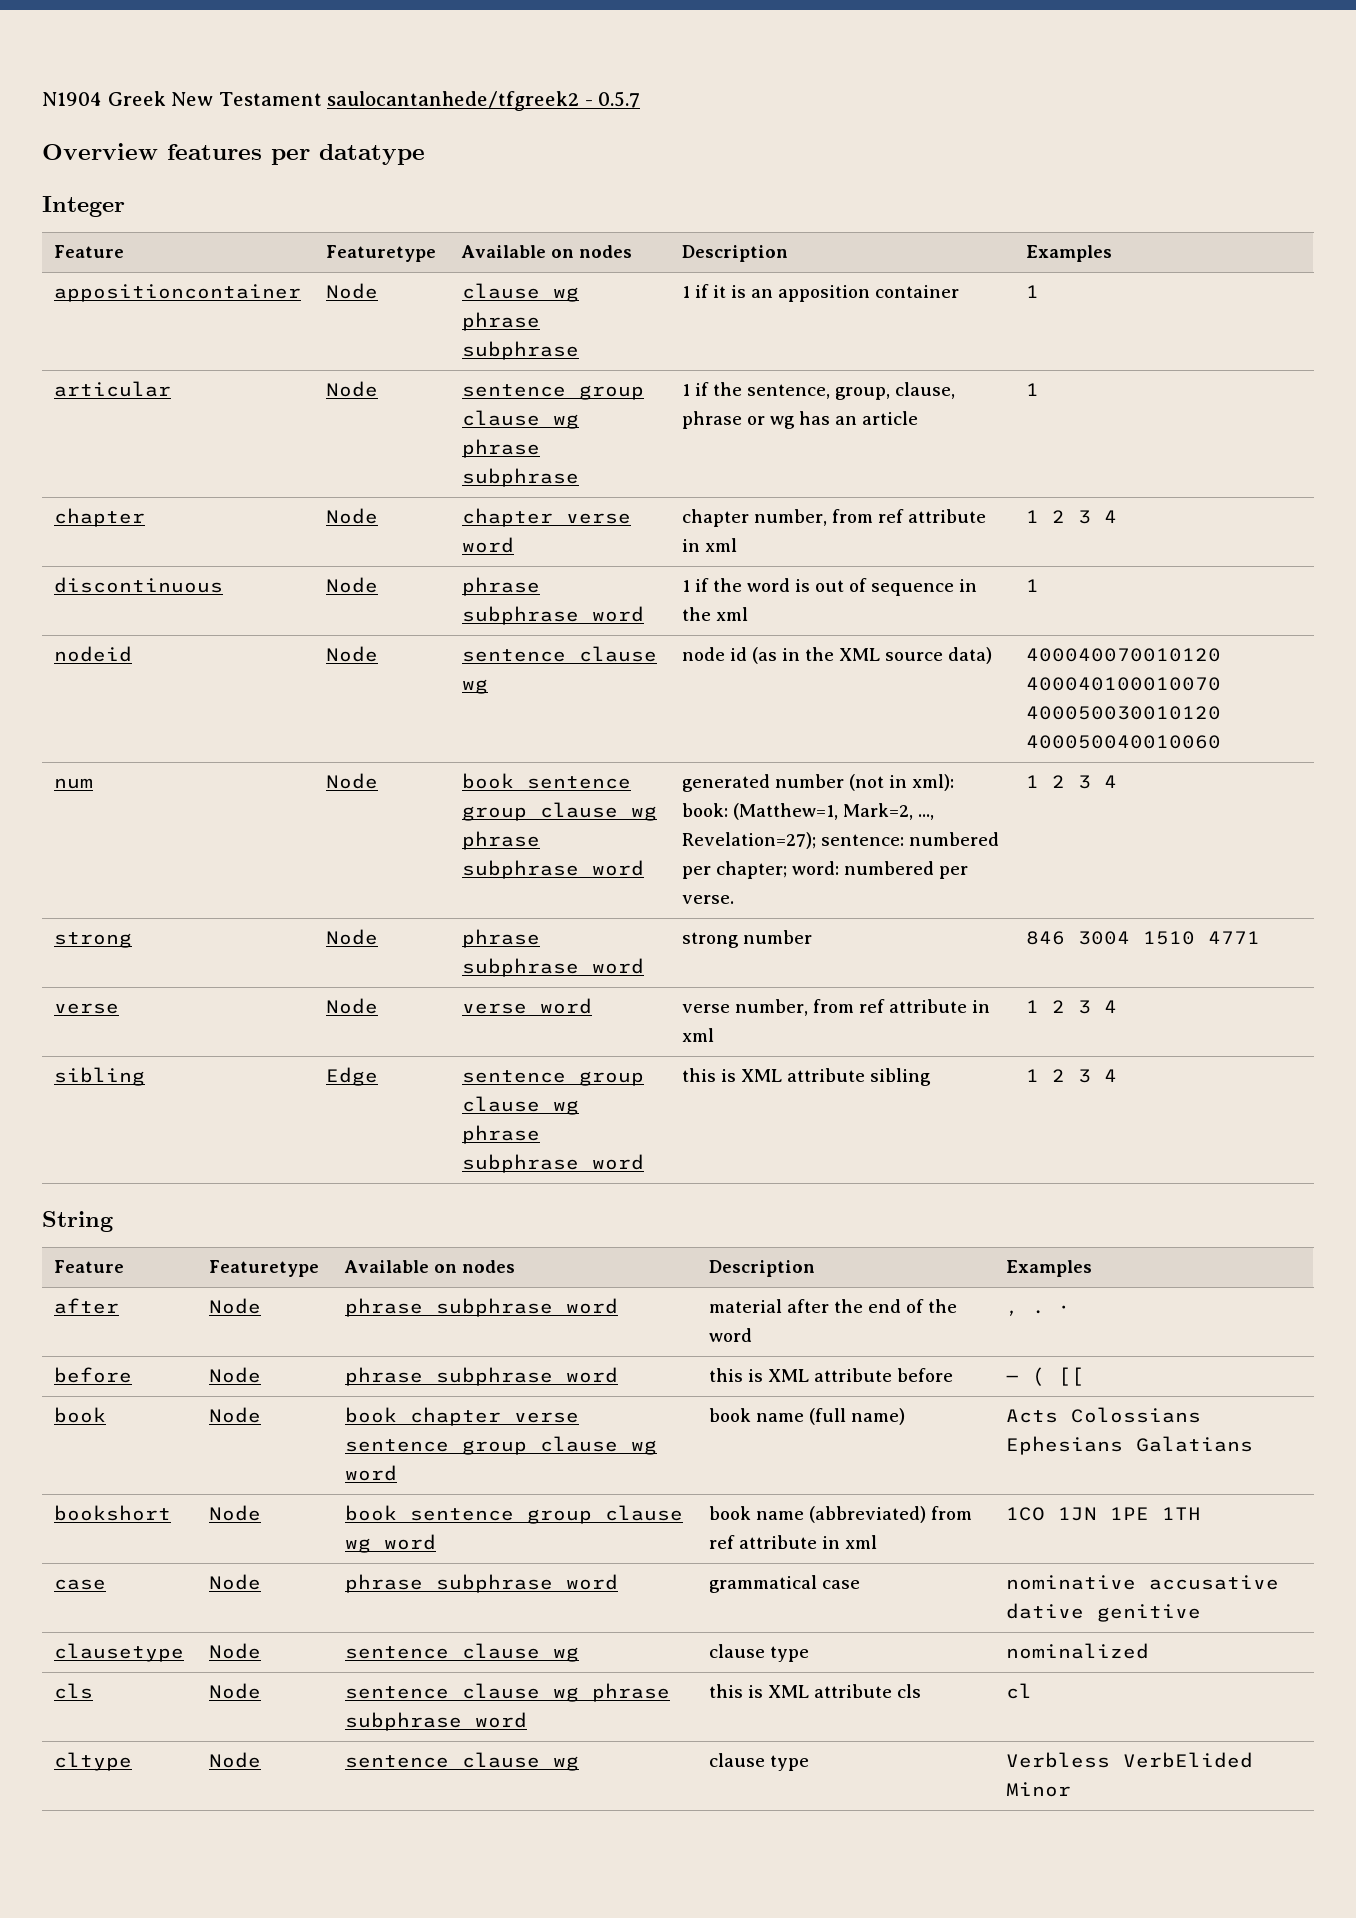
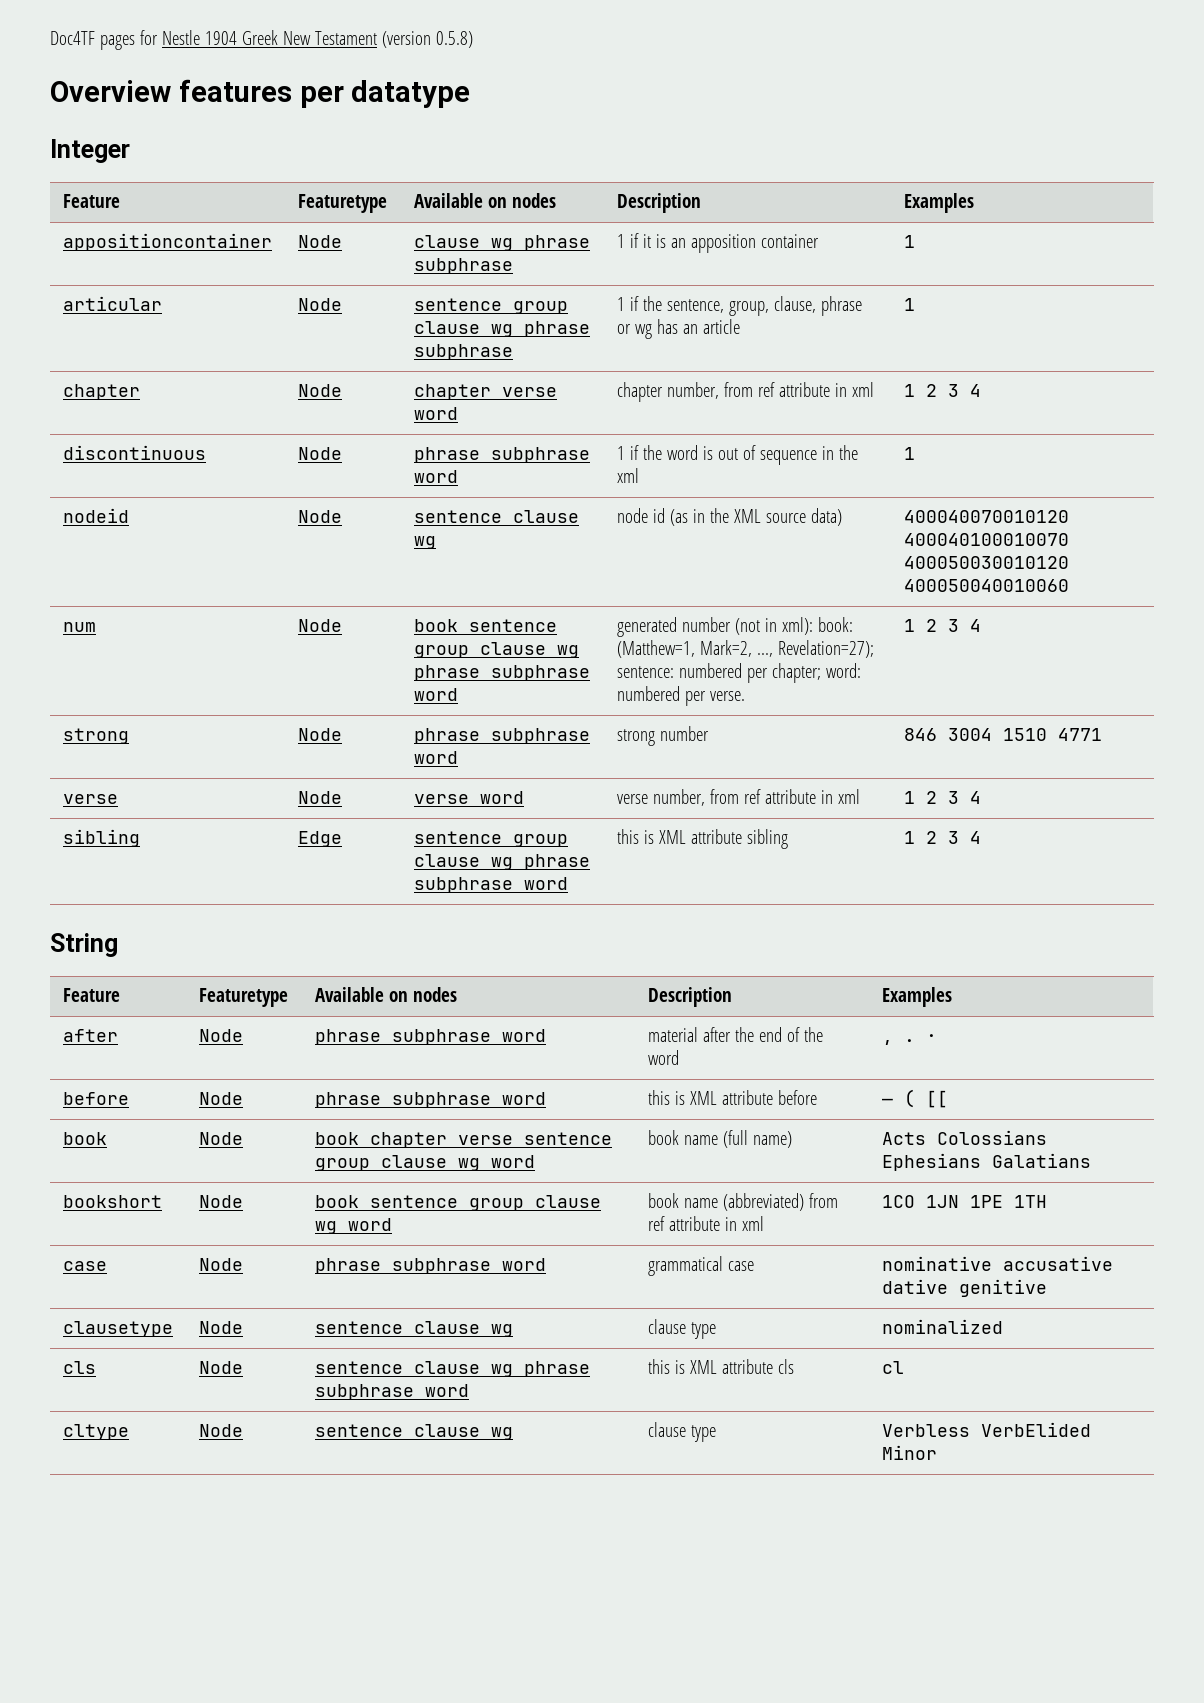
- N1904 Greek New Testament saulocantanhede/tfgreek2 - 0.5.7
+ Doc4TF pages for Nestle 1904 Greek New Testament (version 0.5.8)

